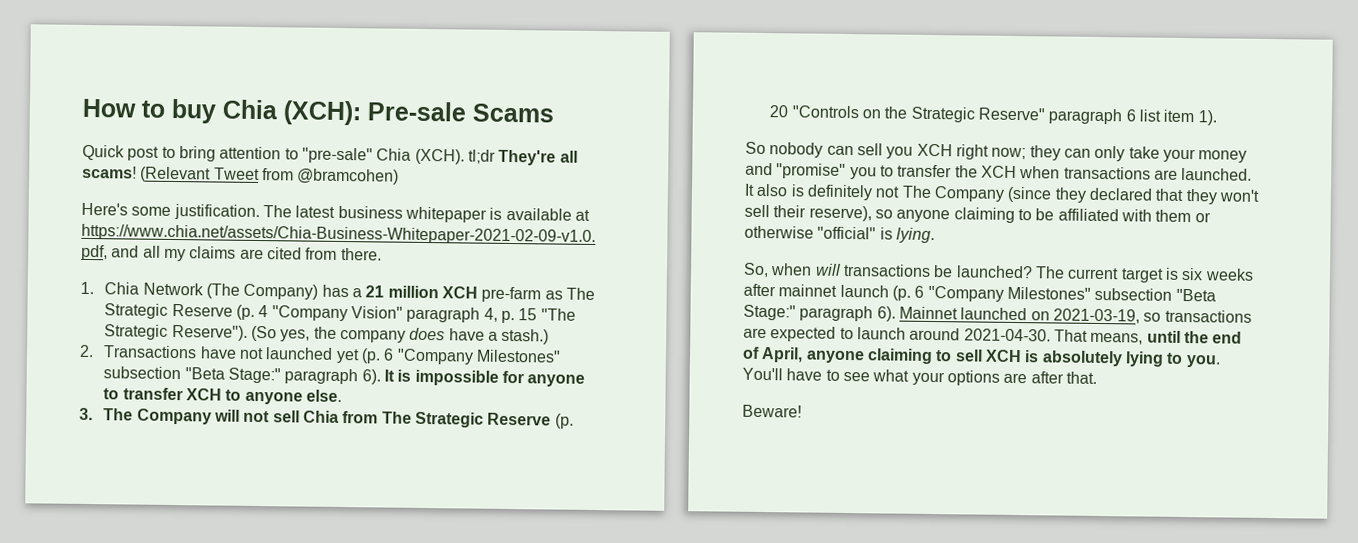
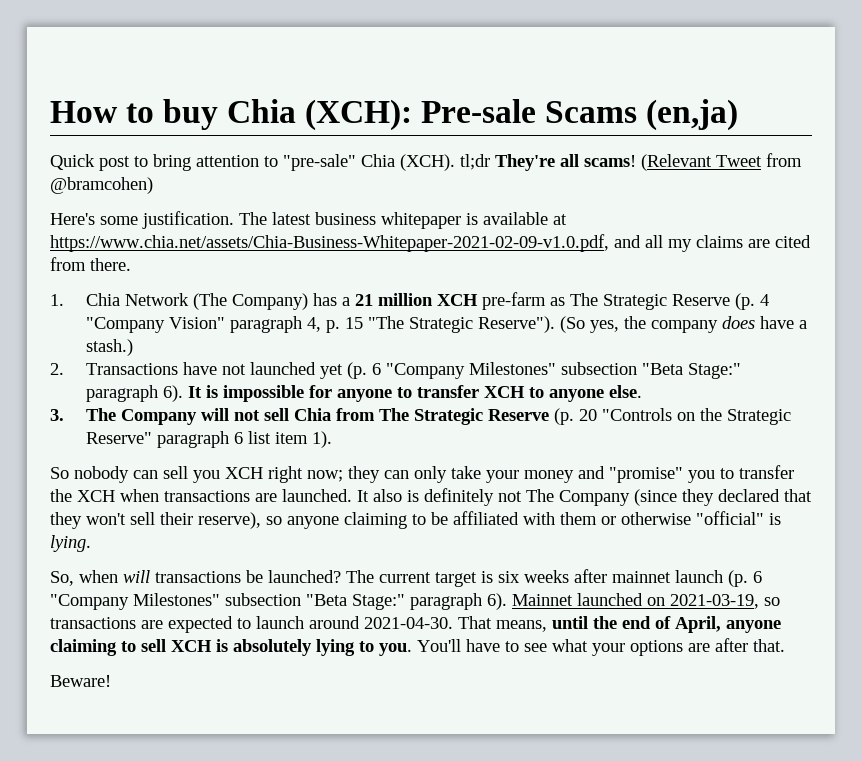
- How to buy Chia (XCH): Pre-sale Scams
+ How to buy Chia (XCH): Pre-sale Scams (en,ja)

